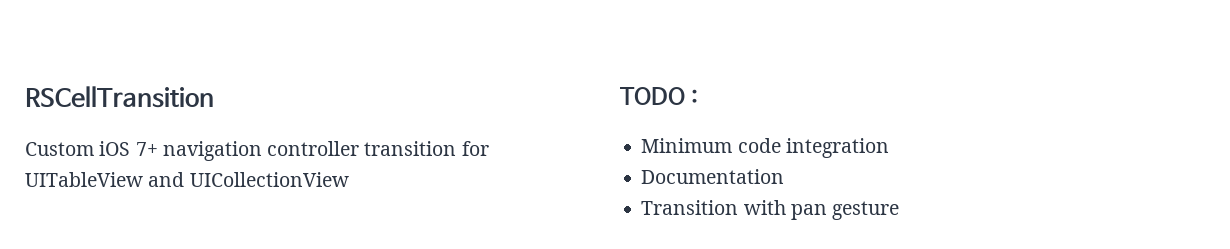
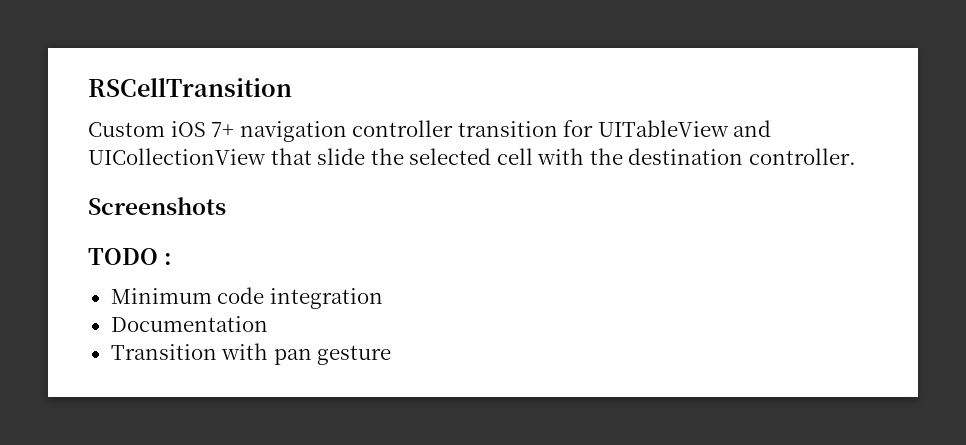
- Custom iOS 7+ navigation controller transition for UITableView and UICollectionView
+ Custom iOS 7+ navigation controller transition for UITableView and UICollectionView that slide the selected cell with the destination controller.
+ Screenshots

